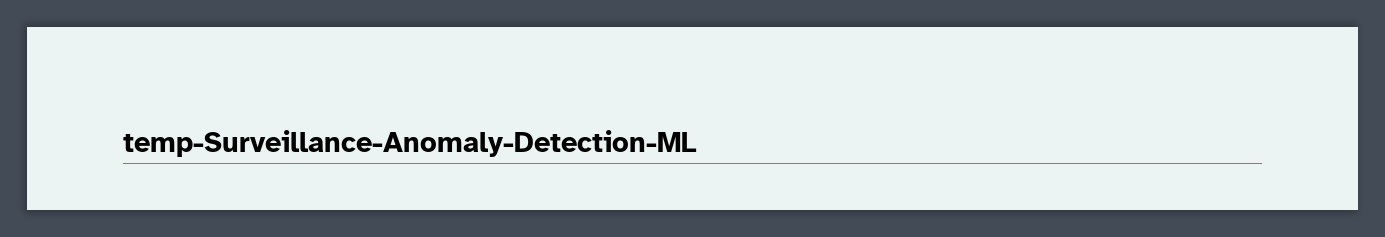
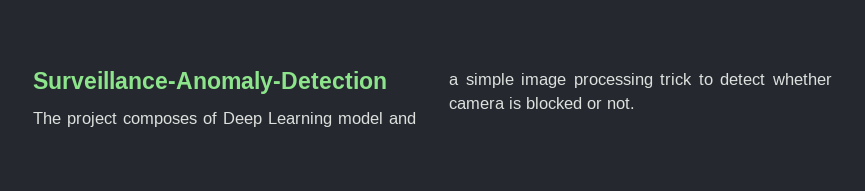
- temp-Surveillance-Anomaly-Detection-ML
+ Surveillance-Anomaly-Detection
+ The project composes of Deep Learning model and a simple image processing trick to detect whether camera is blocked or not.

